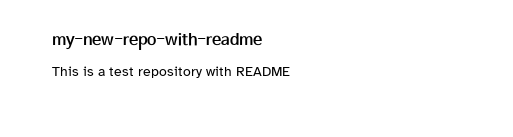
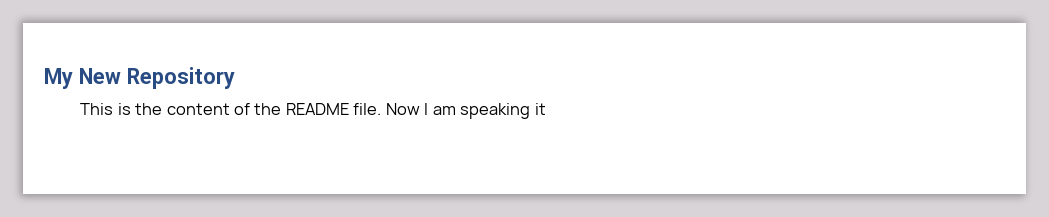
- my-new-repo-with-readme
+ My New Repository
- This is a test repository with README
+ This is the content of the README file. Now I am speaking it

